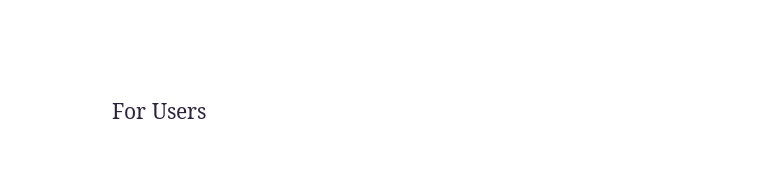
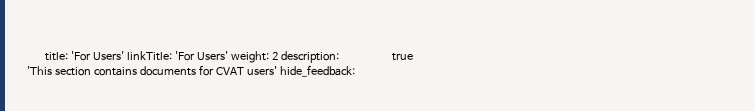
- For Users
+ title: 'For Users' linkTitle: 'For Users' weight: 2 description: 'This section contains documents for CVAT users' hide_feedback: true

